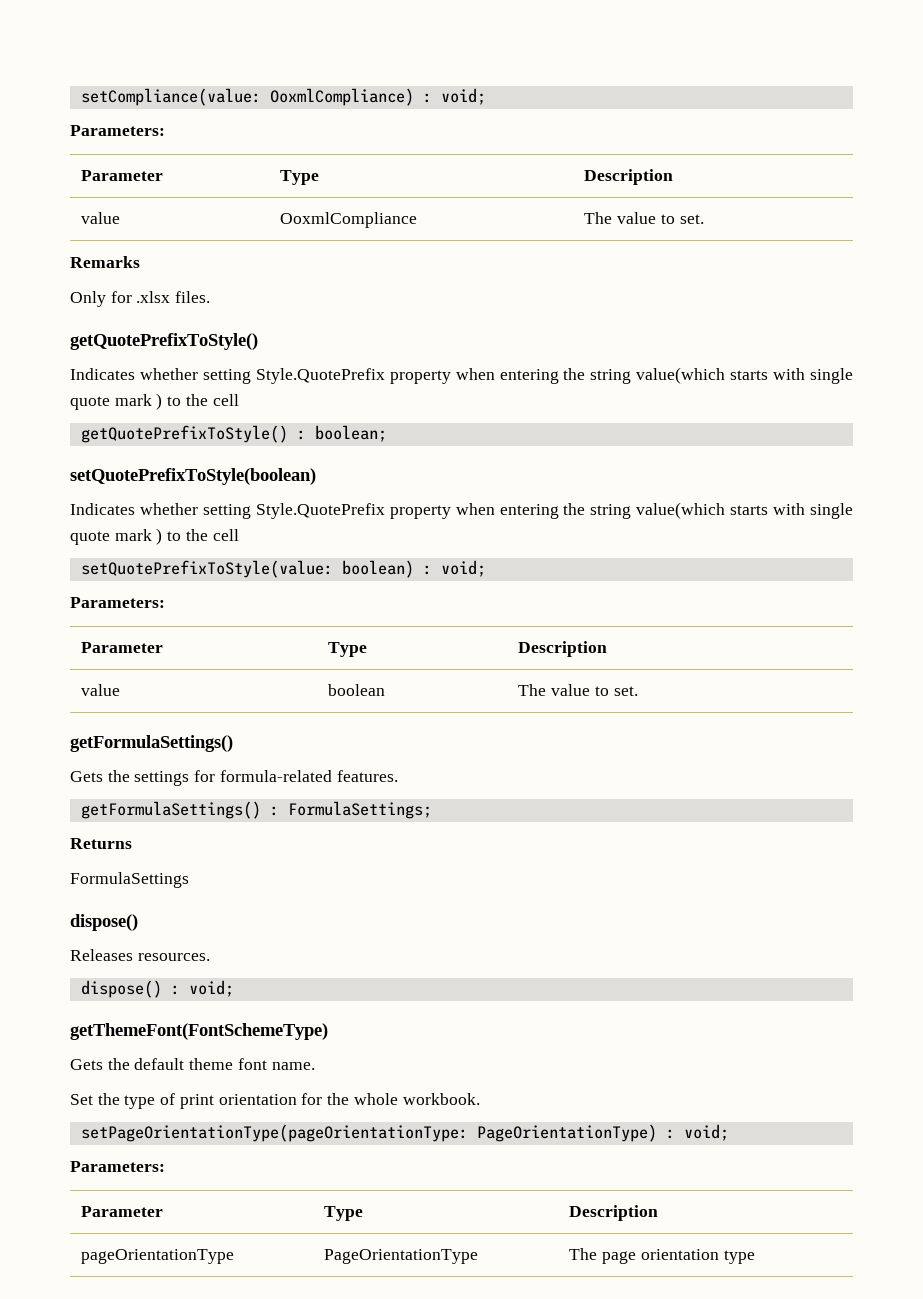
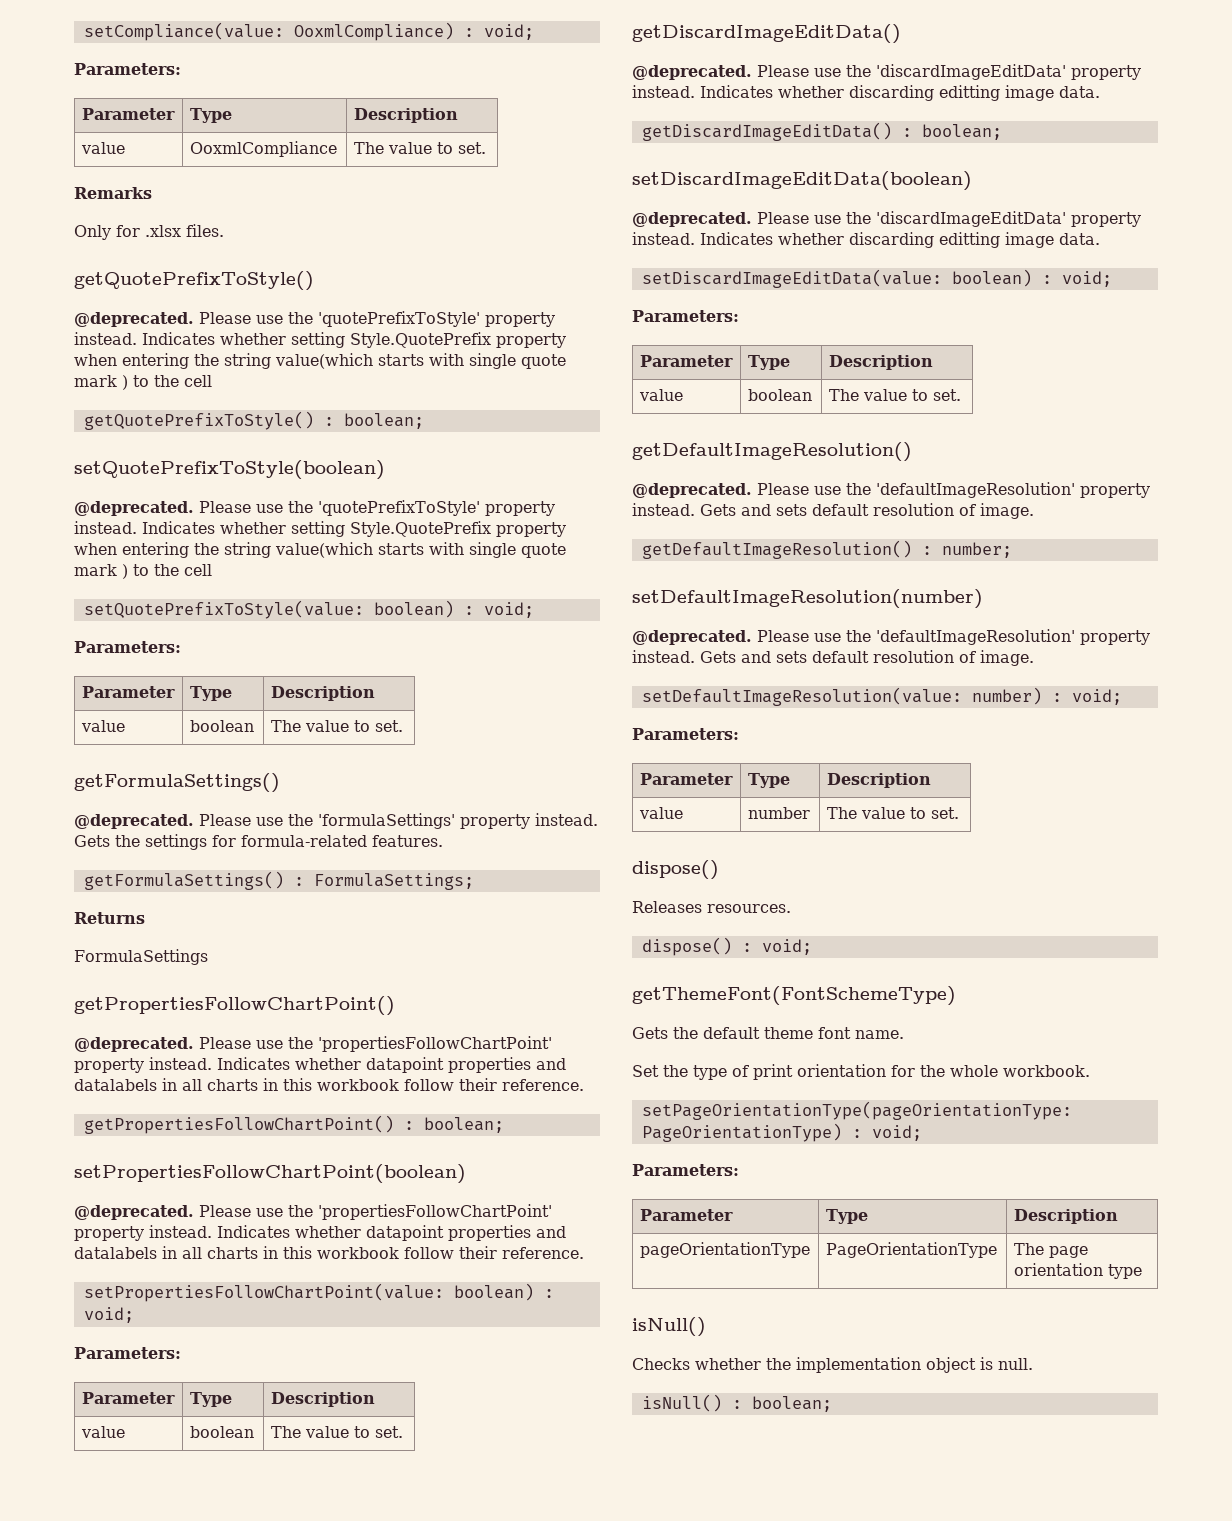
  Only for .xlsx files.
  getQuotePrefixToStyle()
- Indicates whether setting Style.QuotePrefix property when entering the string value(which starts with single quote mark ) to the cell
+ @deprecated. Please use the 'quotePrefixToStyle' property instead. Indicates whether setting Style.QuotePrefix property when entering the string value(which starts with single quote mark ) to the cell
  setQuotePrefixToStyle(boolean)
- Indicates whether setting Style.QuotePrefix property when entering the string value(which starts with single quote mark ) to the cell
+ @deprecated. Please use the 'quotePrefixToStyle' property instead. Indicates whether setting Style.QuotePrefix property when entering the string value(which starts with single quote mark ) to the cell
+ @deprecated. Please use the 'formulaSettings' property instead.
  FormulaSettings
+ getPropertiesFollowChartPoint()
+ @deprecated. Please use the 'propertiesFollowChartPoint' property instead. Indicates whether datapoint properties and datalabels in all charts in this workbook follow their reference.
+ getPropertiesFollowChartPoint() : boolean;
+ setPropertiesFollowChartPoint(boolean)
+ @deprecated. Please use the 'propertiesFollowChartPoint' property instead. Indicates whether datapoint properties and datalabels in all charts in this workbook follow their reference.
+ setPropertiesFollowChartPoint(value: boolean) : void;
+ Parameters:
+ Parameter | Type | Description
+ value | boolean | The value to set.
+ getDiscardImageEditData()
+ @deprecated. Please use the 'discardImageEditData' property instead. Indicates whether discarding editting image data.
+ getDiscardImageEditData() : boolean;
+ setDiscardImageEditData(boolean)
+ @deprecated. Please use the 'discardImageEditData' property instead. Indicates whether discarding editting image data.
+ setDiscardImageEditData(value: boolean) : void;
+ Parameters:
+ Parameter | Type | Description
+ value | boolean | The value to set.
+ getDefaultImageResolution()
+ @deprecated. Please use the 'defaultImageResolution' property instead. Gets and sets default resolution of image.
+ getDefaultImageResolution() : number;
+ setDefaultImageResolution(number)
+ @deprecated. Please use the 'defaultImageResolution' property instead. Gets and sets default resolution of image.
+ setDefaultImageResolution(value: number) : void;
+ Parameters:
+ Parameter | Type | Description
+ value | number | The value to set.
  pageOrientationType | PageOrientationType | The page orientation type
+ isNull()
+ Checks whether the implementation object is null.
+ isNull() : boolean;

